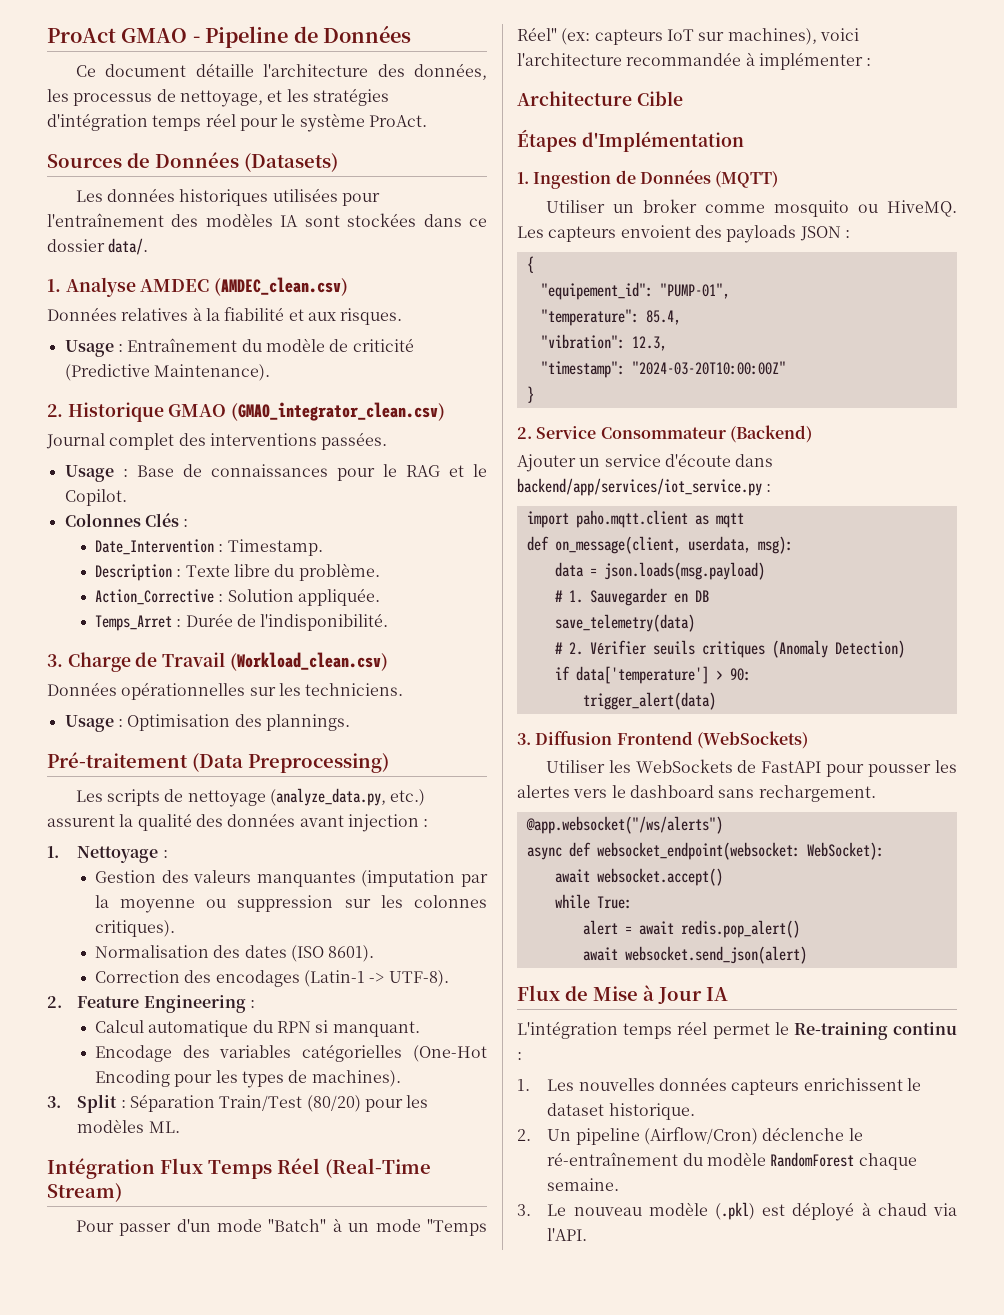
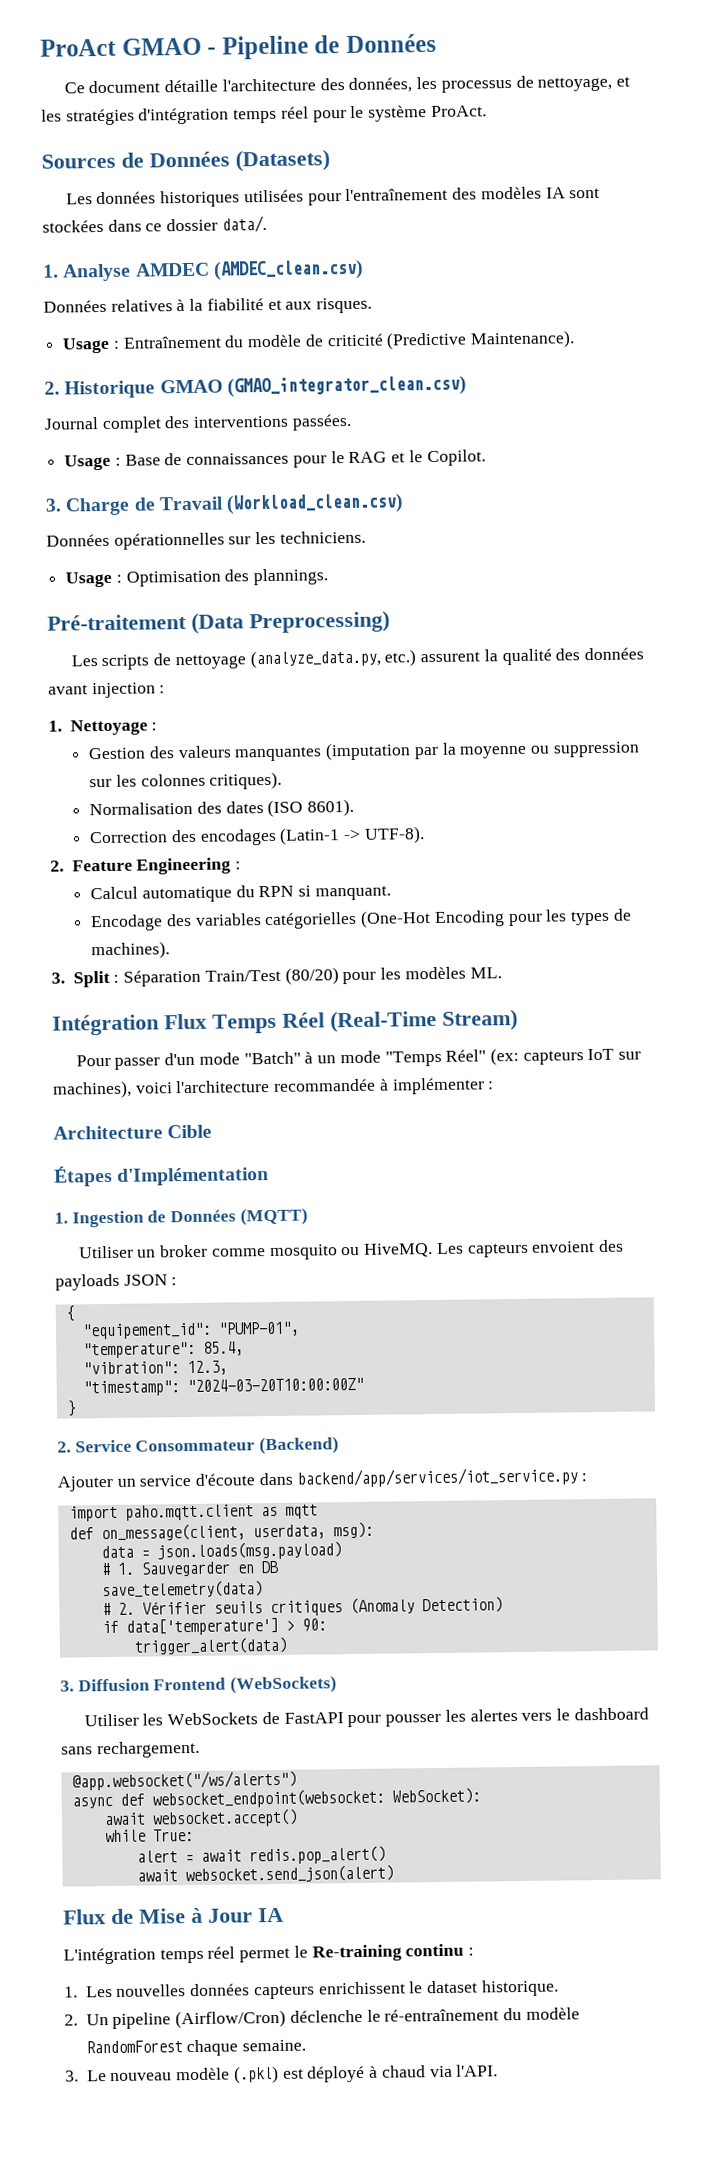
- Colonnes Clés :
- Date_Intervention : Timestamp.
- Description : Texte libre du problème.
- Action_Corrective : Solution appliquée.
- Temps_Arret : Durée de l'indisponibilité.

